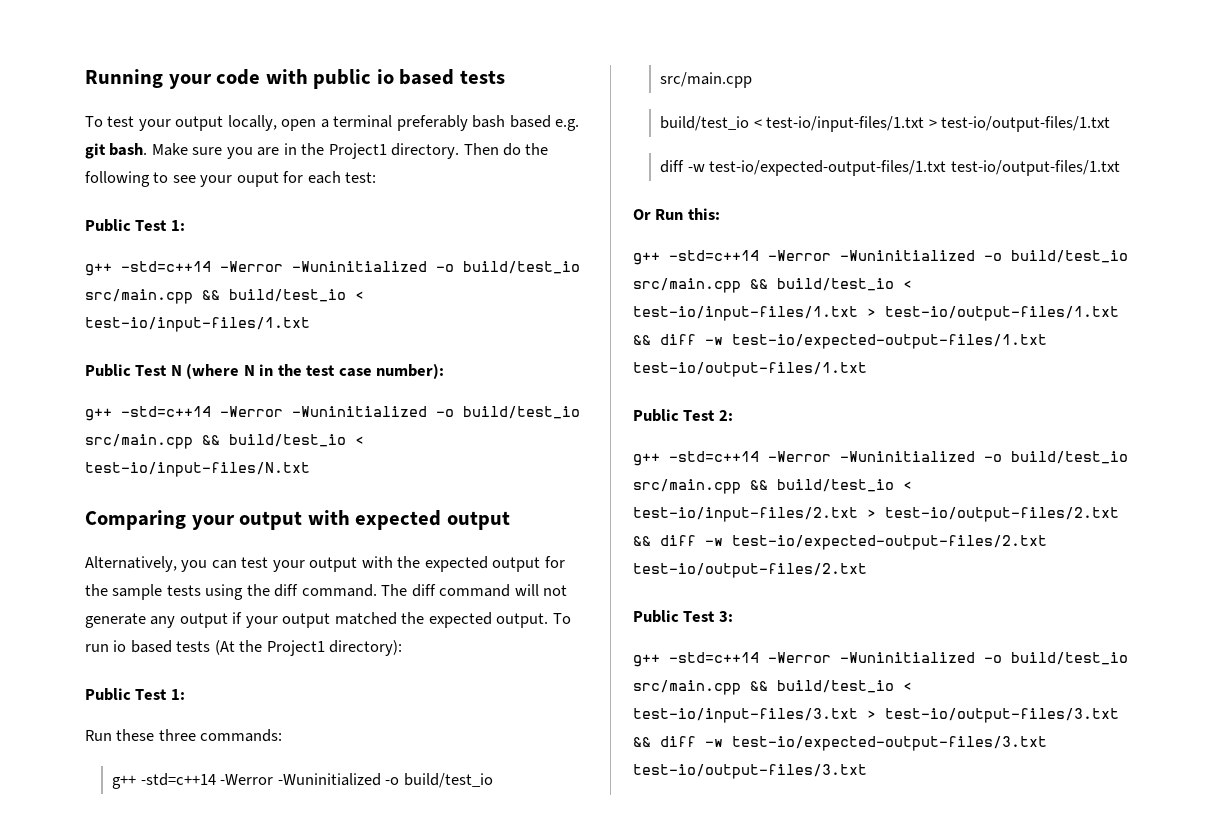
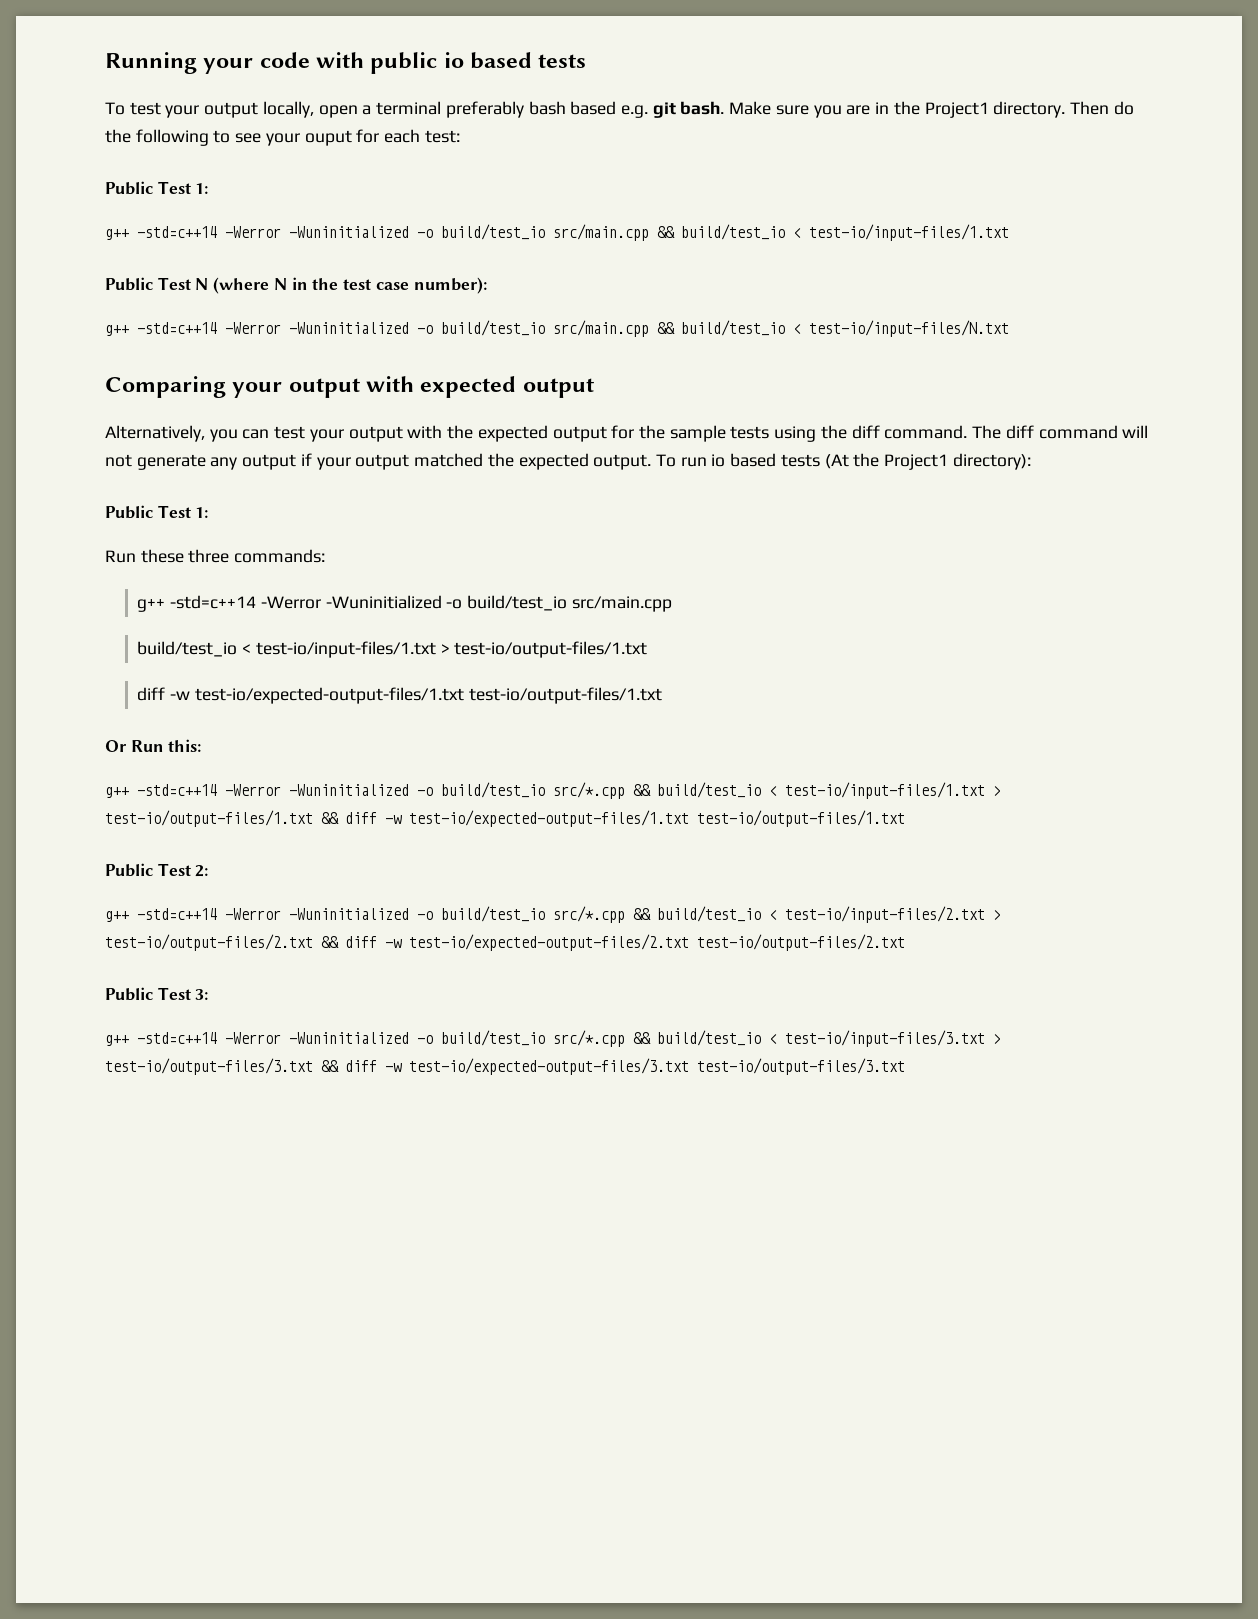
- g++ -std=c++14 -Werror -Wuninitialized -o build/test_io src/main.cpp && build/test_io < test-io/input-files/1.txt > test-io/output-files/1.txt && diff -w test-io/expected-output-files/1.txt test-io/output-files/1.txt
+ g++ -std=c++14 -Werror -Wuninitialized -o build/test_io src/*.cpp && build/test_io < test-io/input-files/1.txt > test-io/output-files/1.txt && diff -w test-io/expected-output-files/1.txt test-io/output-files/1.txt
- g++ -std=c++14 -Werror -Wuninitialized -o build/test_io src/main.cpp && build/test_io < test-io/input-files/2.txt > test-io/output-files/2.txt && diff -w test-io/expected-output-files/2.txt test-io/output-files/2.txt
+ g++ -std=c++14 -Werror -Wuninitialized -o build/test_io src/*.cpp && build/test_io < test-io/input-files/2.txt > test-io/output-files/2.txt && diff -w test-io/expected-output-files/2.txt test-io/output-files/2.txt
- g++ -std=c++14 -Werror -Wuninitialized -o build/test_io src/main.cpp && build/test_io < test-io/input-files/3.txt > test-io/output-files/3.txt && diff -w test-io/expected-output-files/3.txt test-io/output-files/3.txt
+ g++ -std=c++14 -Werror -Wuninitialized -o build/test_io src/*.cpp && build/test_io < test-io/input-files/3.txt > test-io/output-files/3.txt && diff -w test-io/expected-output-files/3.txt test-io/output-files/3.txt

